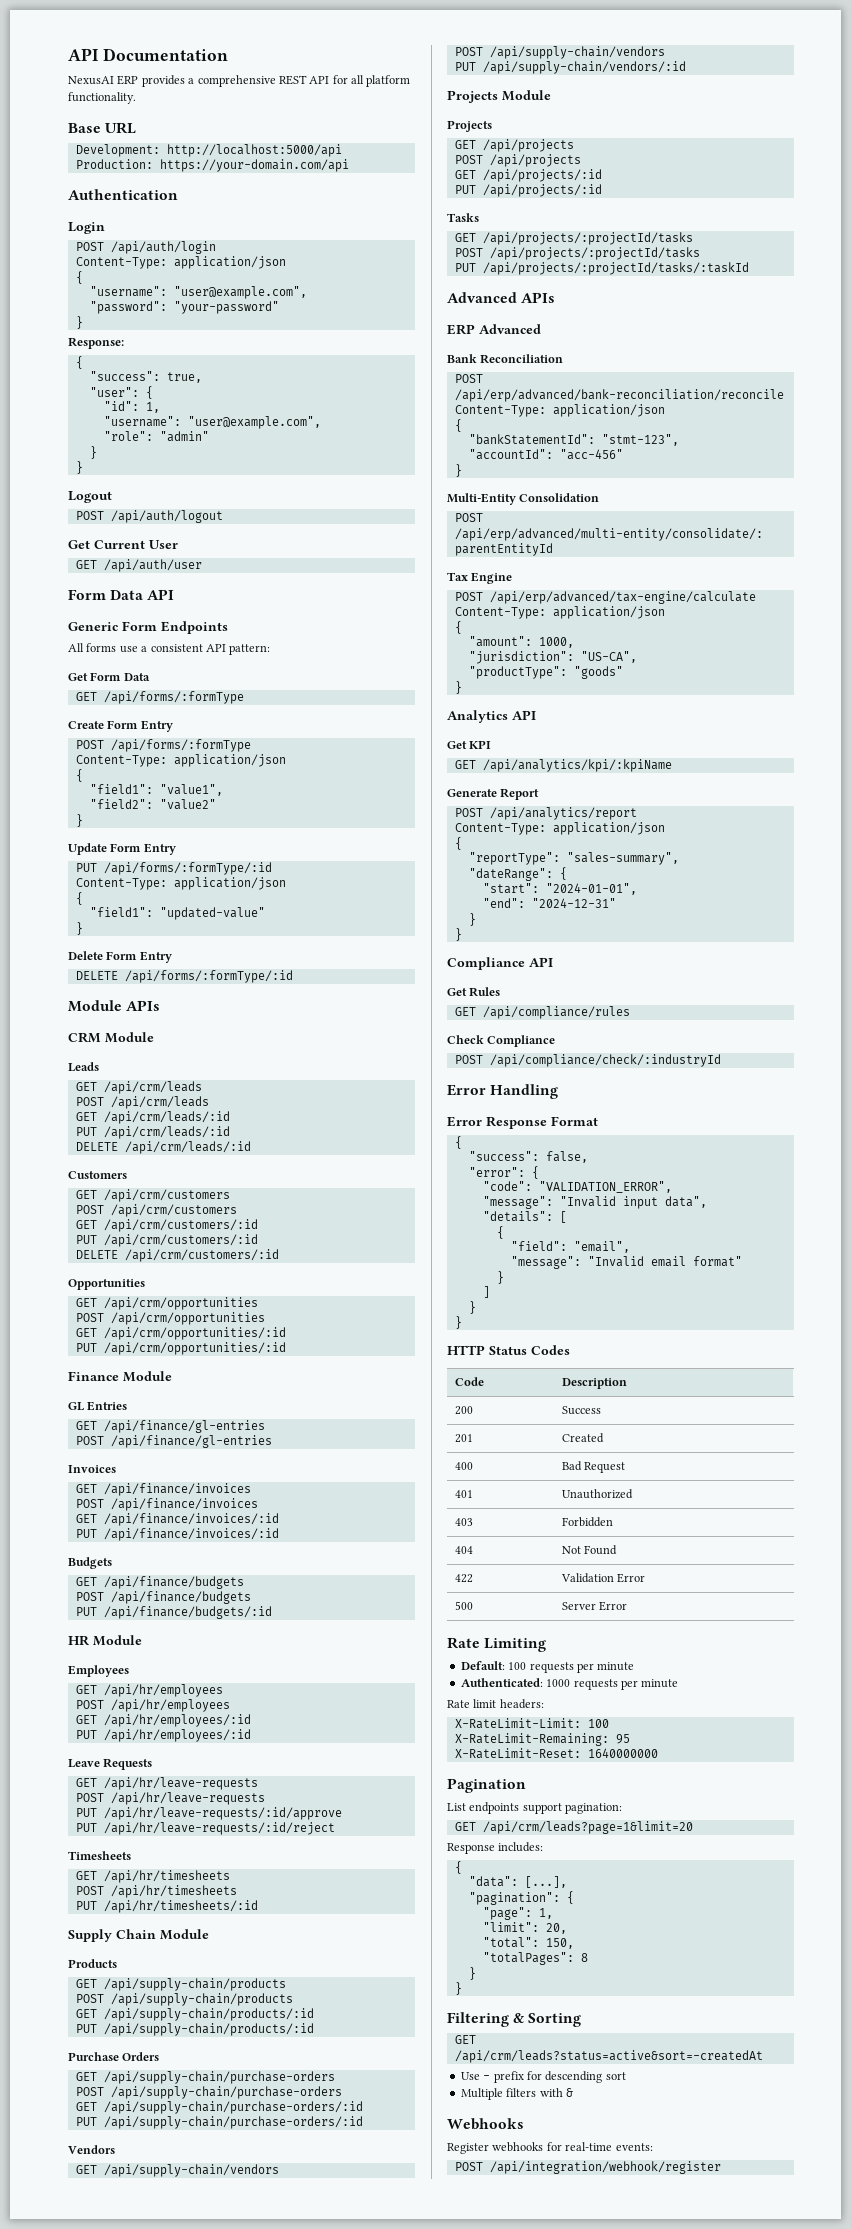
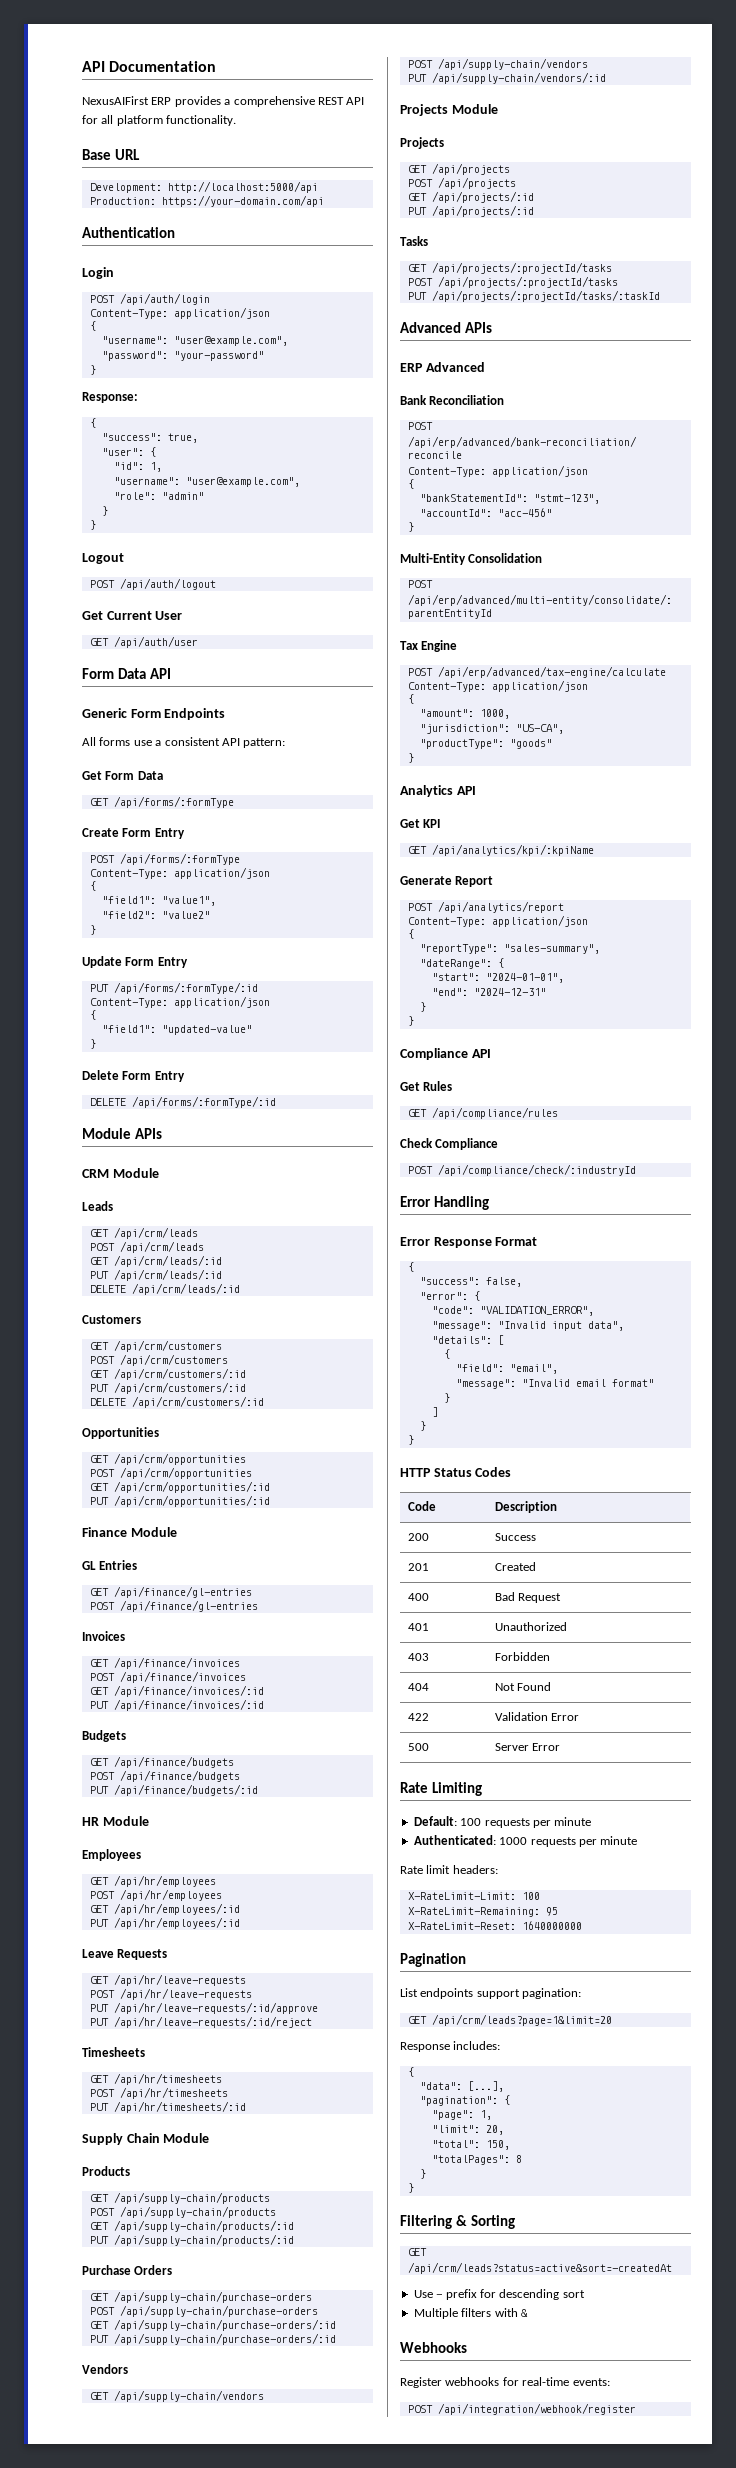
- NexusAI ERP provides a comprehensive REST API for all platform functionality.
+ NexusAIFirst ERP provides a comprehensive REST API for all platform functionality.

